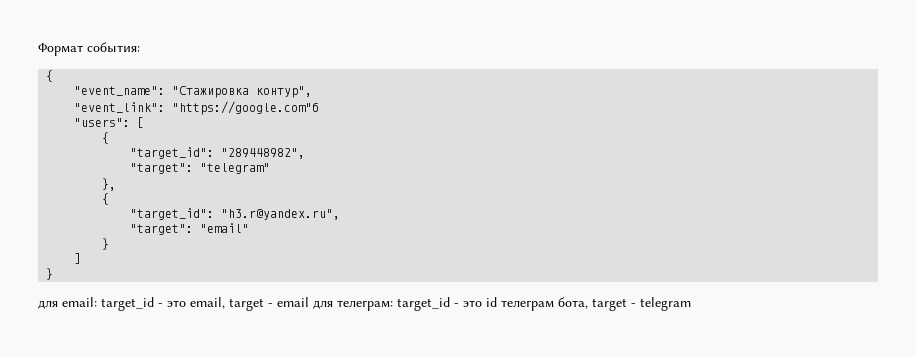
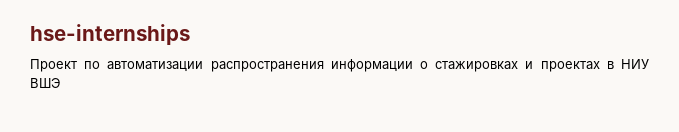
- Формат события:
- {
- "event_name": "Стажировка контур",
- "event_link": "https://google.com"б
- "users": [
- {
- "target_id": "289448982",
- "target": "telegram"
- },
- {
- "target_id": "h3.r@yandex.ru",
- "target": "email"
- }
- ]
- }
- для email: target_id - это email, target - email для телеграм: target_id - это id телеграм бота, target - telegram
+ hse-internships
+ Проект по автоматизации распространения информации о стажировках и проектах в НИУ ВШЭ

